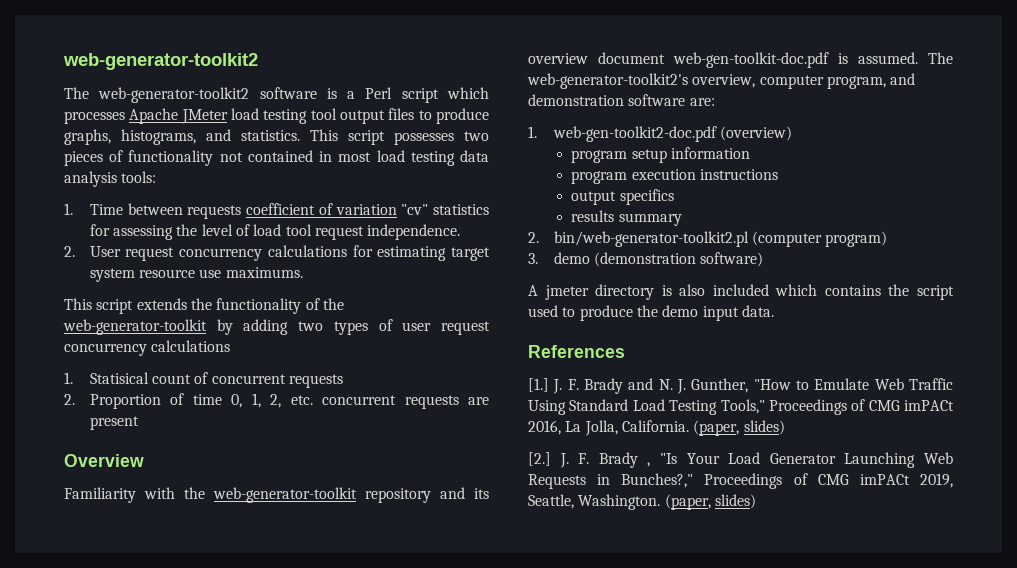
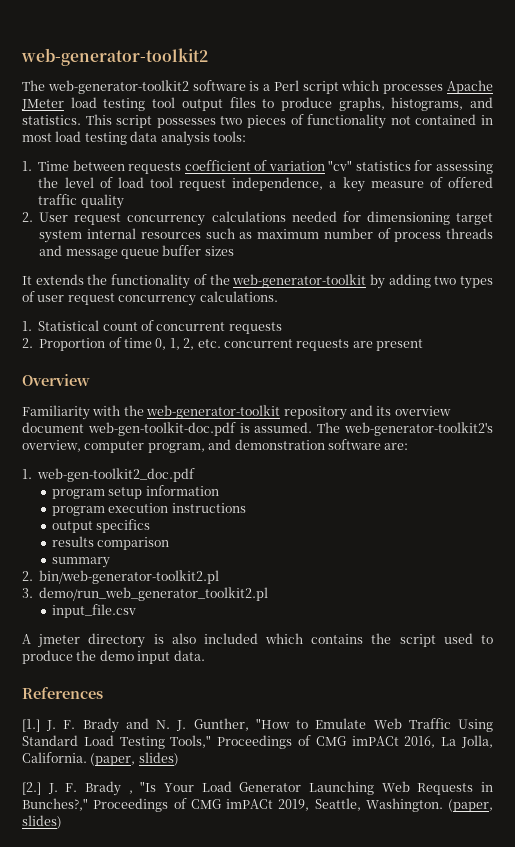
- 1. Time between requests coefficient of variation "cv" statistics for assessing the level of load tool request independence.
+ 1. Time between requests coefficient of variation "cv" statistics for assessing the level of load tool request independence, a key measure of offered traffic quality
- 2. User request concurrency calculations for estimating target system resource use maximums.
- This script extends the functionality of the web-generator-toolkit by adding two types of user request concurrency calculations
- 1. Statisical count of concurrent requests
+ 2. User request concurrency calculations needed for dimensioning target system internal resources such as maximum number of process threads and message queue buffer sizes
+ It extends the functionality of the web-generator-toolkit by adding two types of user request concurrency calculations.
+ 1. Statistical count of concurrent requests
- 1. web-gen-toolkit2-doc.pdf (overview)
+ 1. web-gen-toolkit2_doc.pdf
- results summary
+ results comparison
+ summary
- 2. bin/web-generator-toolkit2.pl (computer program)
+ 2. bin/web-generator-toolkit2.pl
- 3. demo (demonstration software)
+ 3. demo/run_web_generator_toolkit2.pl
+ input_file.csv

